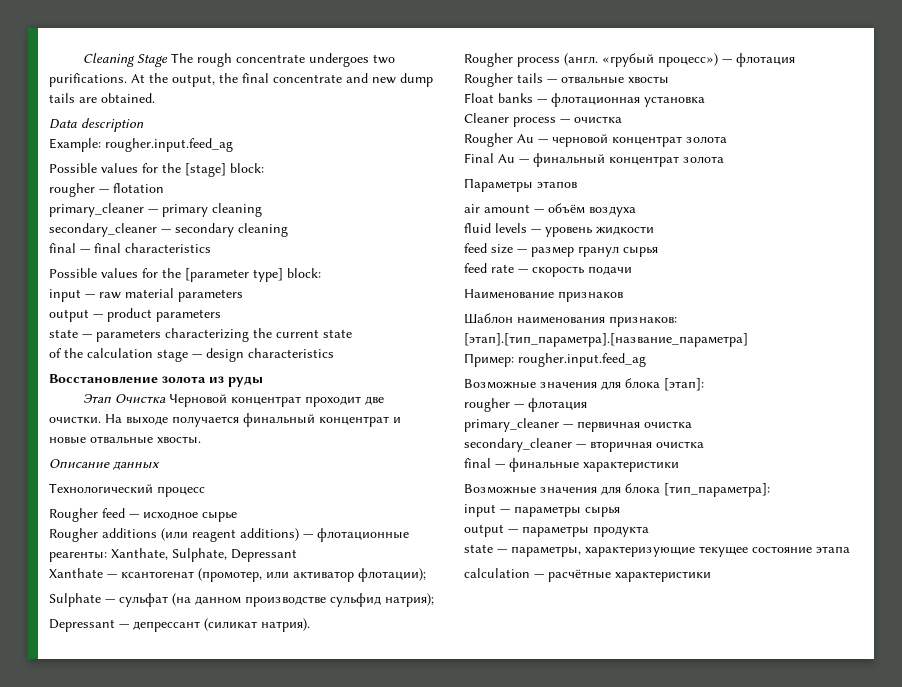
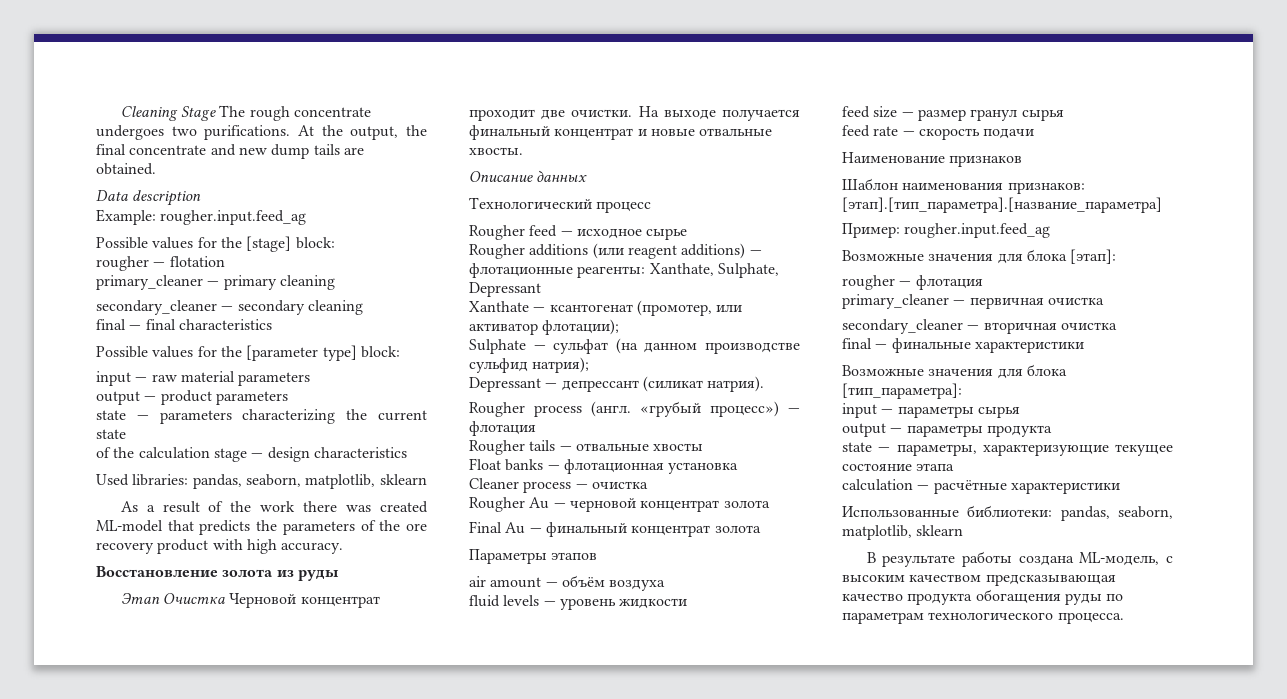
+ Used libraries: pandas, seaborn, matplotlib, sklearn
+ As a result of the work there was created ML-model that predicts the parameters of the ore recovery product with high accuracy.
+ Использованные библиотеки: pandas, seaborn, matplotlib, sklearn
+ В результате работы создана ML-модель, с высоким качеством предсказывающая качество продукта обогащения руды по параметрам технологического процесса.

